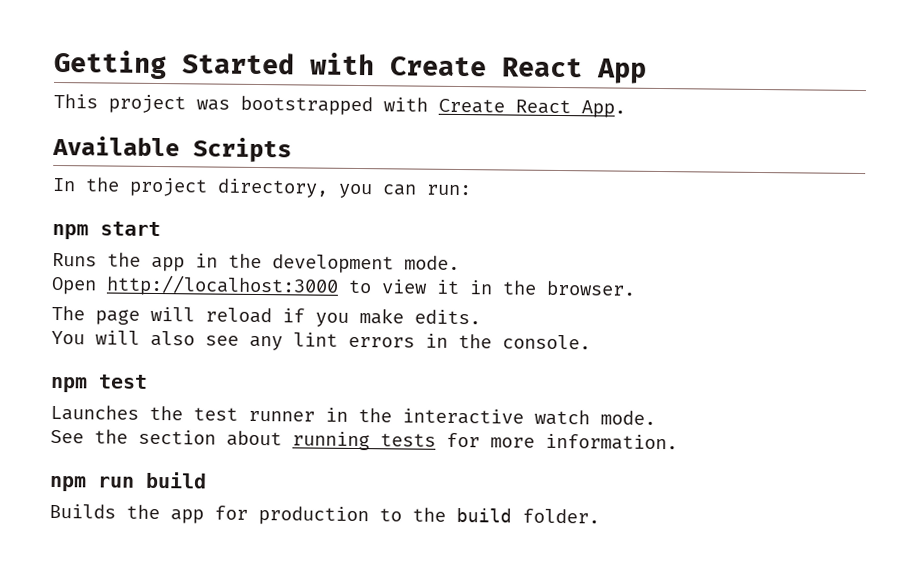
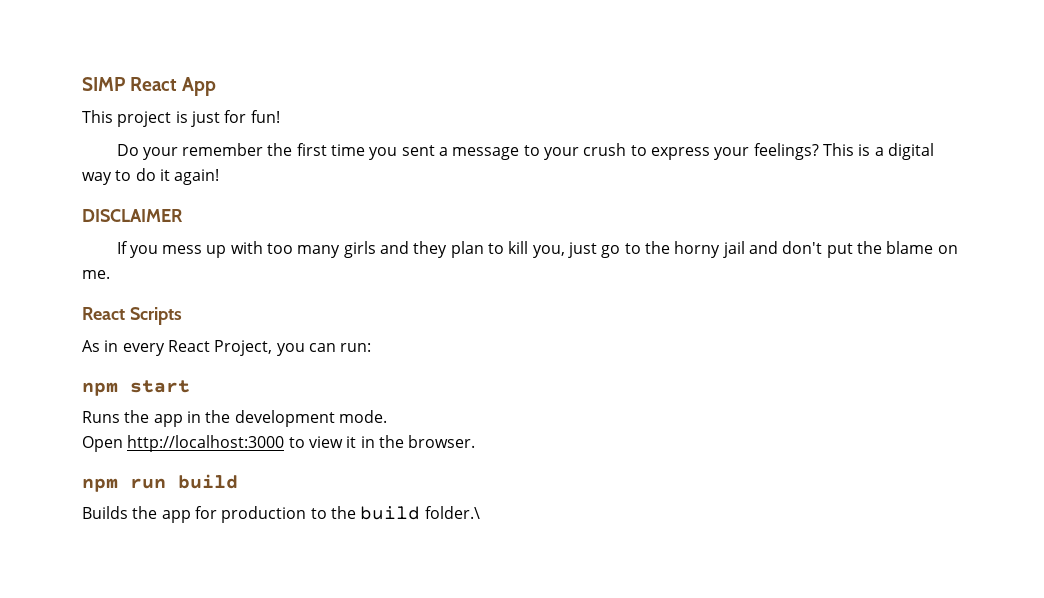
- Getting Started with Create React App
+ SIMP React App
- This project was bootstrapped with Create React App.
- Available Scripts
- In the project directory, you can run:
+ This project is just for fun!
+ Do your remember the first time you sent a message to your crush to express your feelings? This is a digital way to do it again!
+ DISCLAIMER
+ If you mess up with too many girls and they plan to kill you, just go to the horny jail and don't put the blame on me.
+ React Scripts
+ As in every React Project, you can run:
- The page will reload if you make edits.
- You will also see any lint errors in the console.
- npm test
- Launches the test runner in the interactive watch mode.
- See the section about running tests for more information.
- Builds the app for production to the build folder.
+ Builds the app for production to the build folder.\

